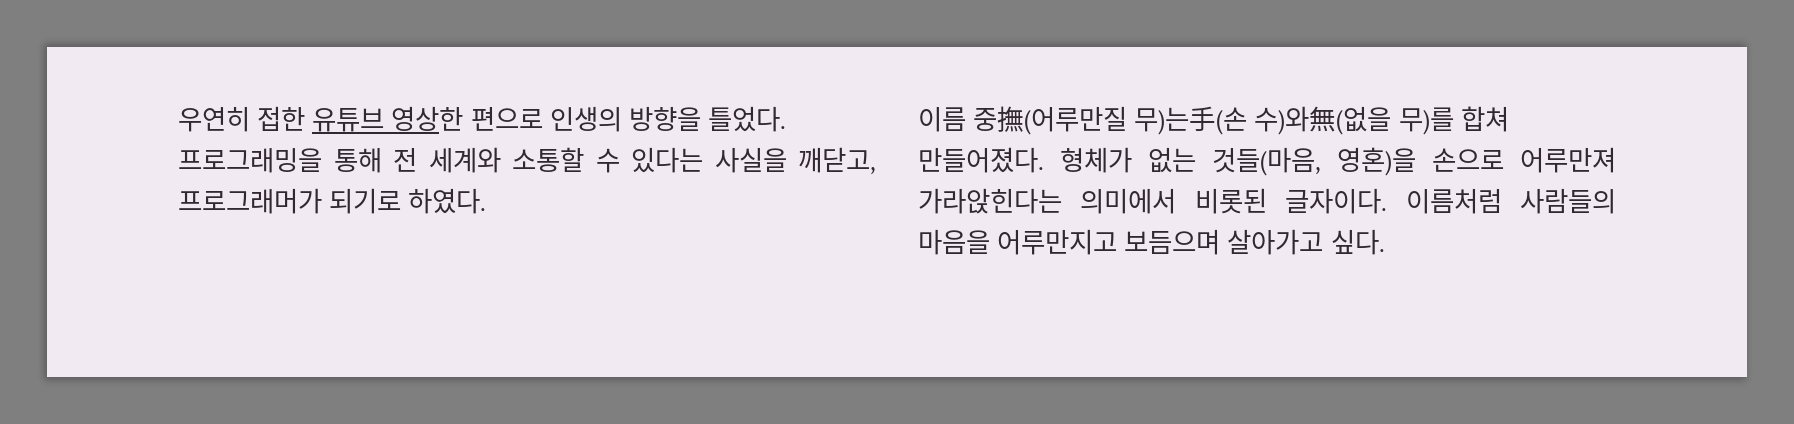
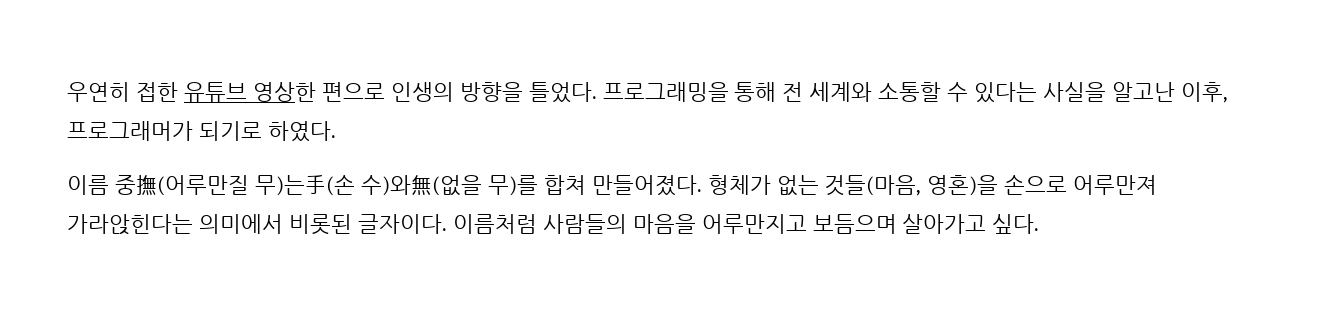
- 프로그래밍을 통해 전 세계와 소통할 수 있다는 사실을 깨닫고, 프로그래머가 되기로 하였다.
+ 프로그래밍을 통해 전 세계와 소통할 수 있다는 사실을 알고난 이후, 프로그래머가 되기로 하였다.

